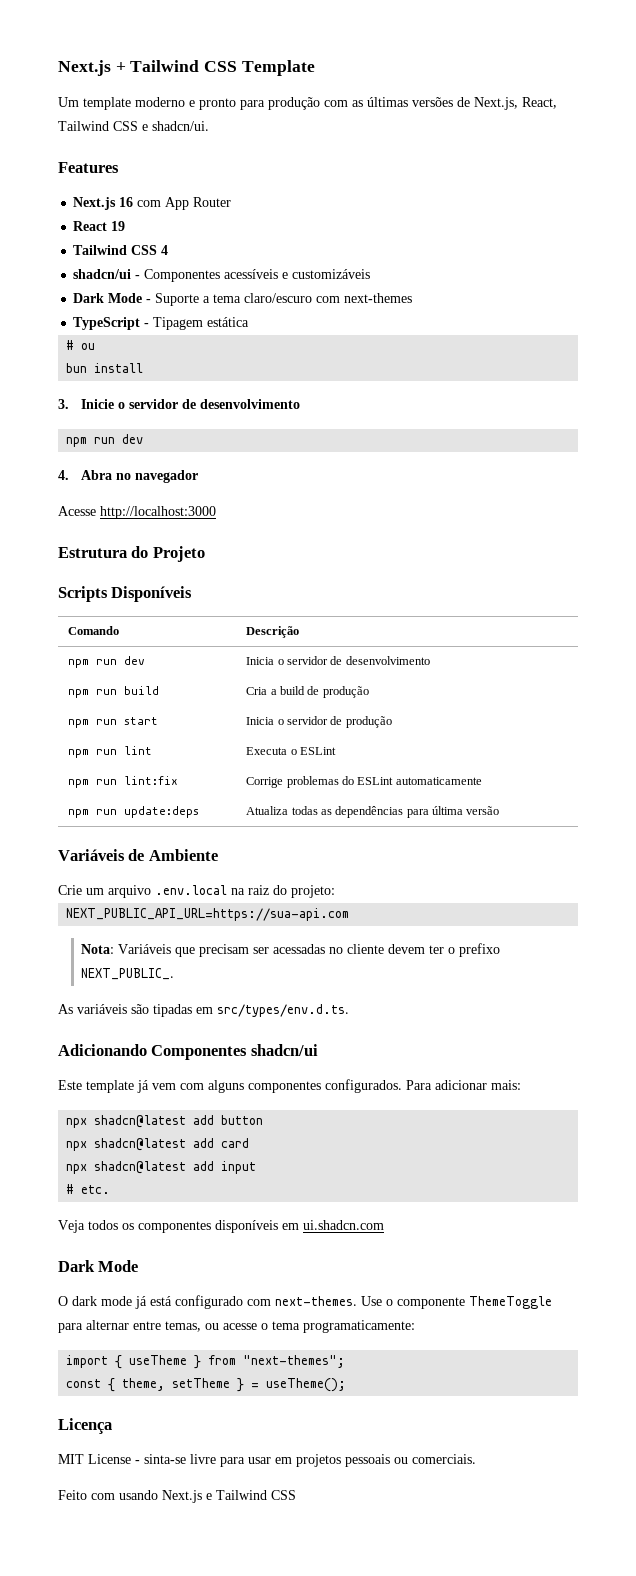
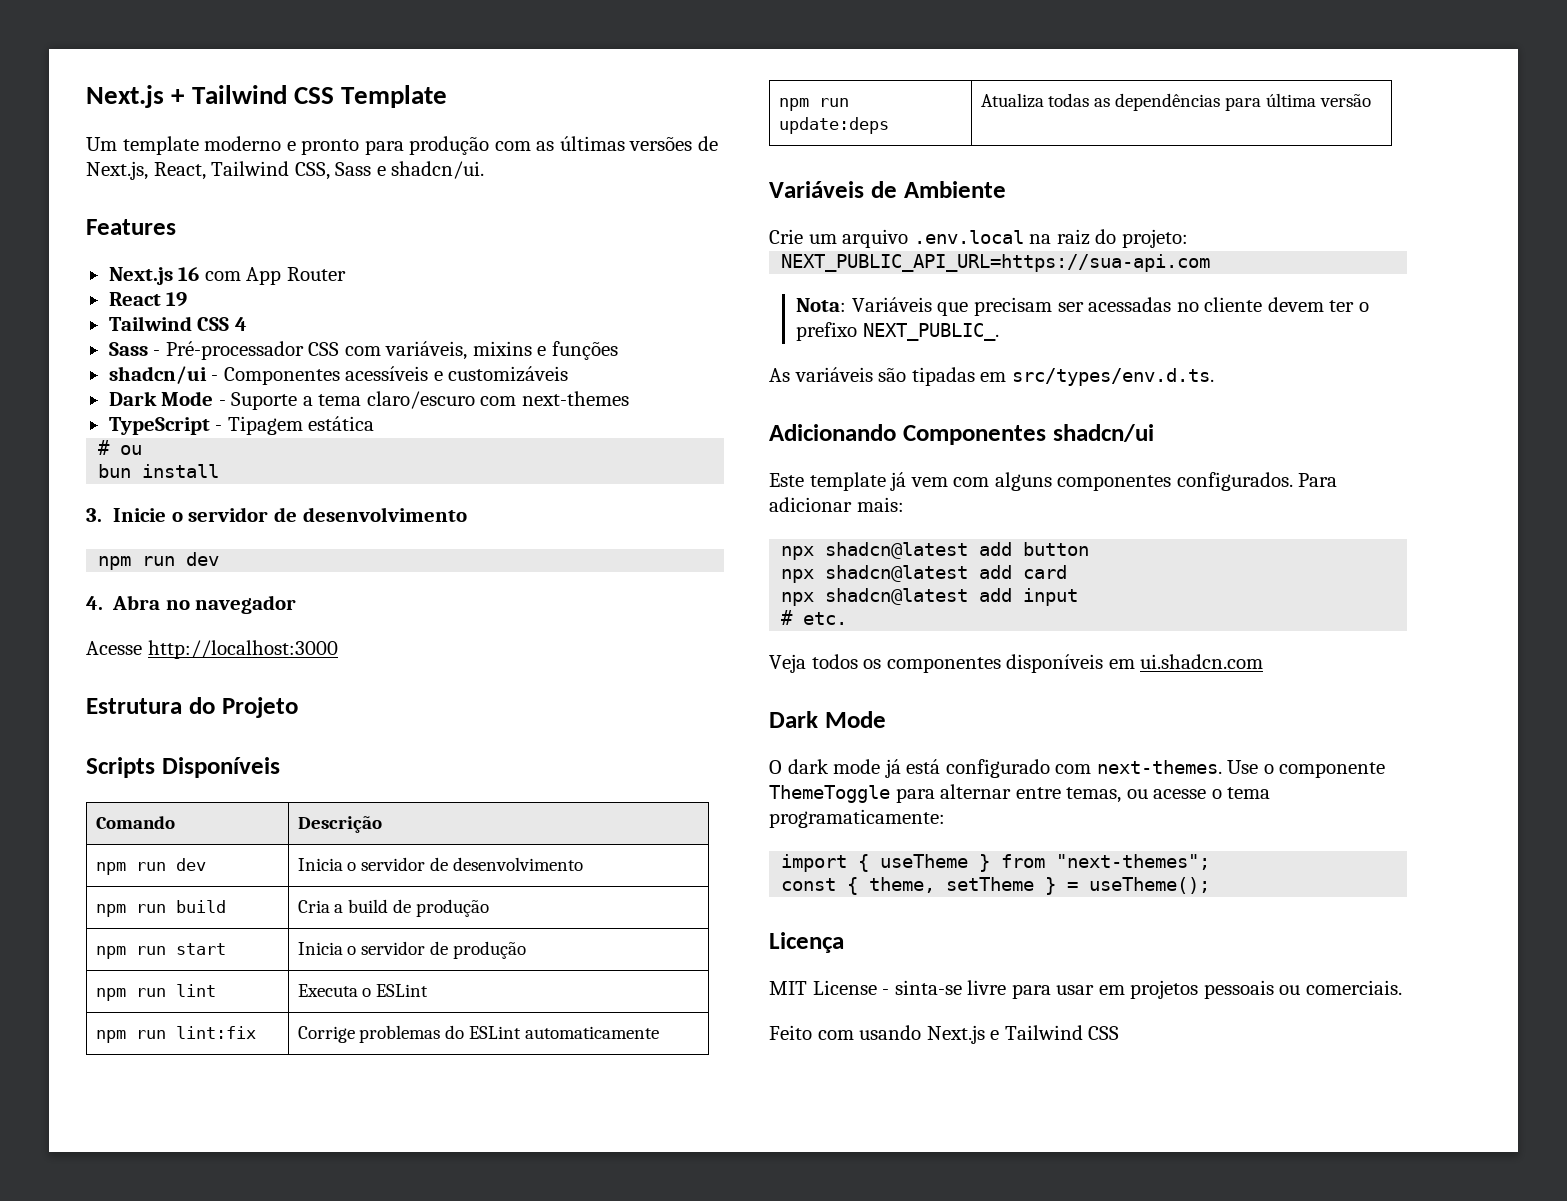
- Um template moderno e pronto para produção com as últimas versões de Next.js, React, Tailwind CSS e shadcn/ui.
+ Um template moderno e pronto para produção com as últimas versões de Next.js, React, Tailwind CSS, Sass e shadcn/ui.
+ Sass - Pré-processador CSS com variáveis, mixins e funções

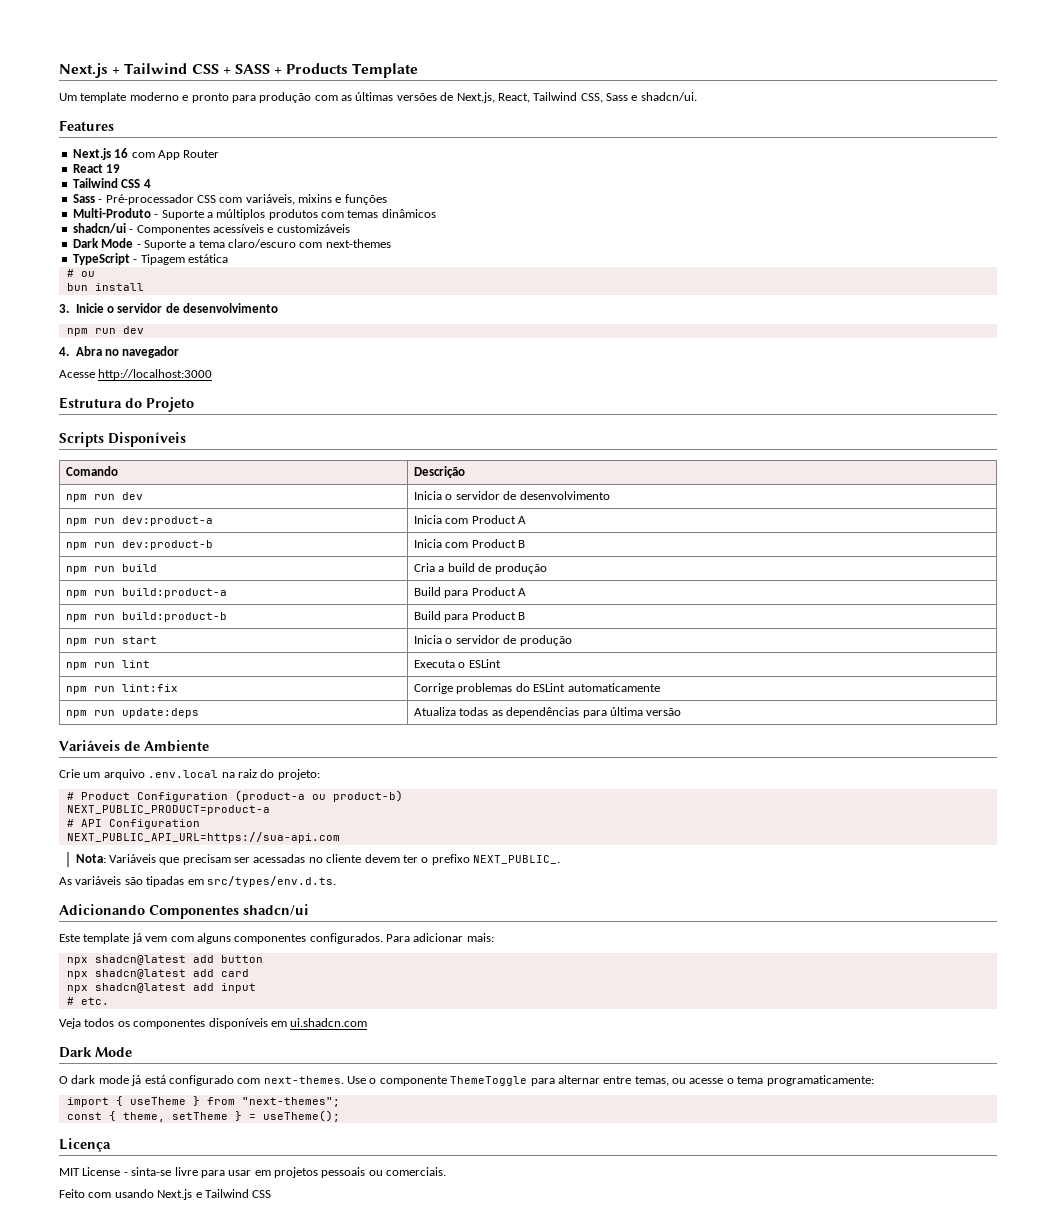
- Next.js + Tailwind CSS Template
+ Next.js + Tailwind CSS + SASS + Products Template
+ Multi-Produto - Suporte a múltiplos produtos com temas dinâmicos
+ npm run dev:product-a | Inicia com Product A
+ npm run dev:product-b | Inicia com Product B
+ npm run build:product-a | Build para Product A
+ npm run build:product-b | Build para Product B
+ # Product Configuration (product-a ou product-b)
+ NEXT_PUBLIC_PRODUCT=product-a
+ # API Configuration

